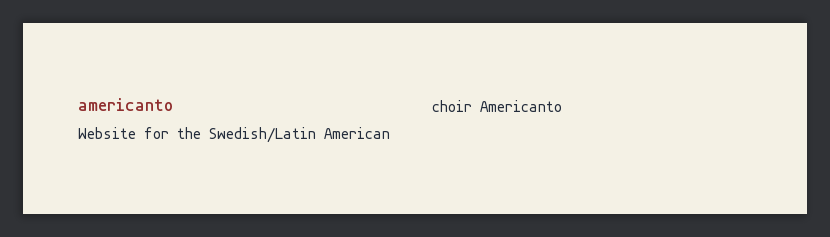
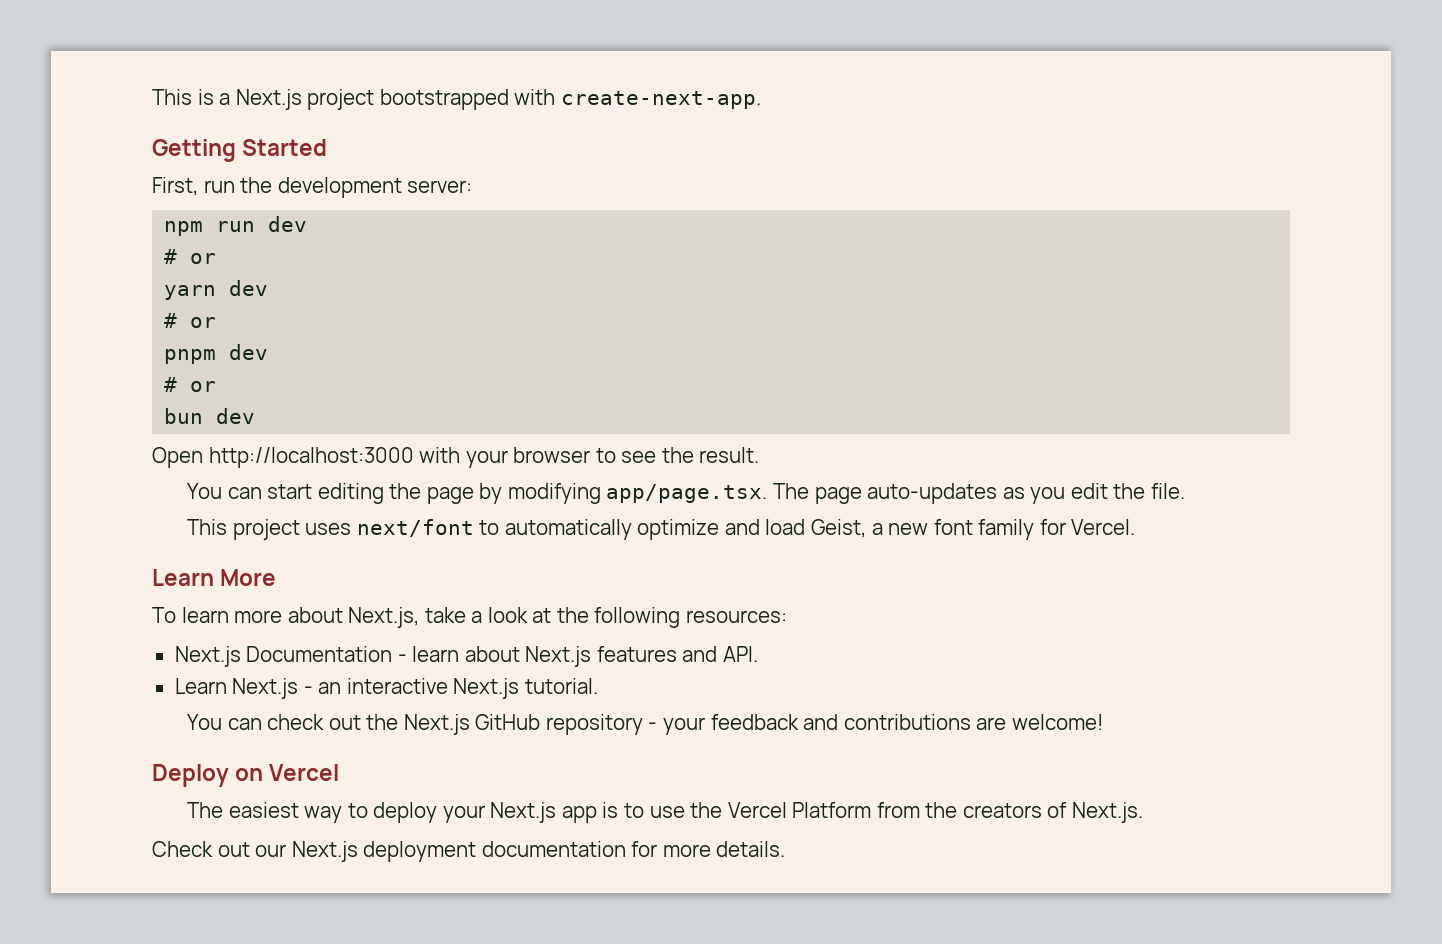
- americanto
- Website for the Swedish/Latin American choir Americanto
+ This is a Next.js project bootstrapped with create-next-app.
+ Getting Started
+ First, run the development server:
+ npm run dev
+ # or
+ yarn dev
+ # or
+ pnpm dev
+ # or
+ bun dev
+ Open http://localhost:3000 with your browser to see the result.
+ You can start editing the page by modifying app/page.tsx. The page auto-updates as you edit the file.
+ This project uses next/font to automatically optimize and load Geist, a new font family for Vercel.
+ Learn More
+ To learn more about Next.js, take a look at the following resources:
+ Next.js Documentation - learn about Next.js features and API.
+ Learn Next.js - an interactive Next.js tutorial.
+ You can check out the Next.js GitHub repository - your feedback and contributions are welcome!
+ Deploy on Vercel
+ The easiest way to deploy your Next.js app is to use the Vercel Platform from the creators of Next.js.
+ Check out our Next.js deployment documentation for more details.

